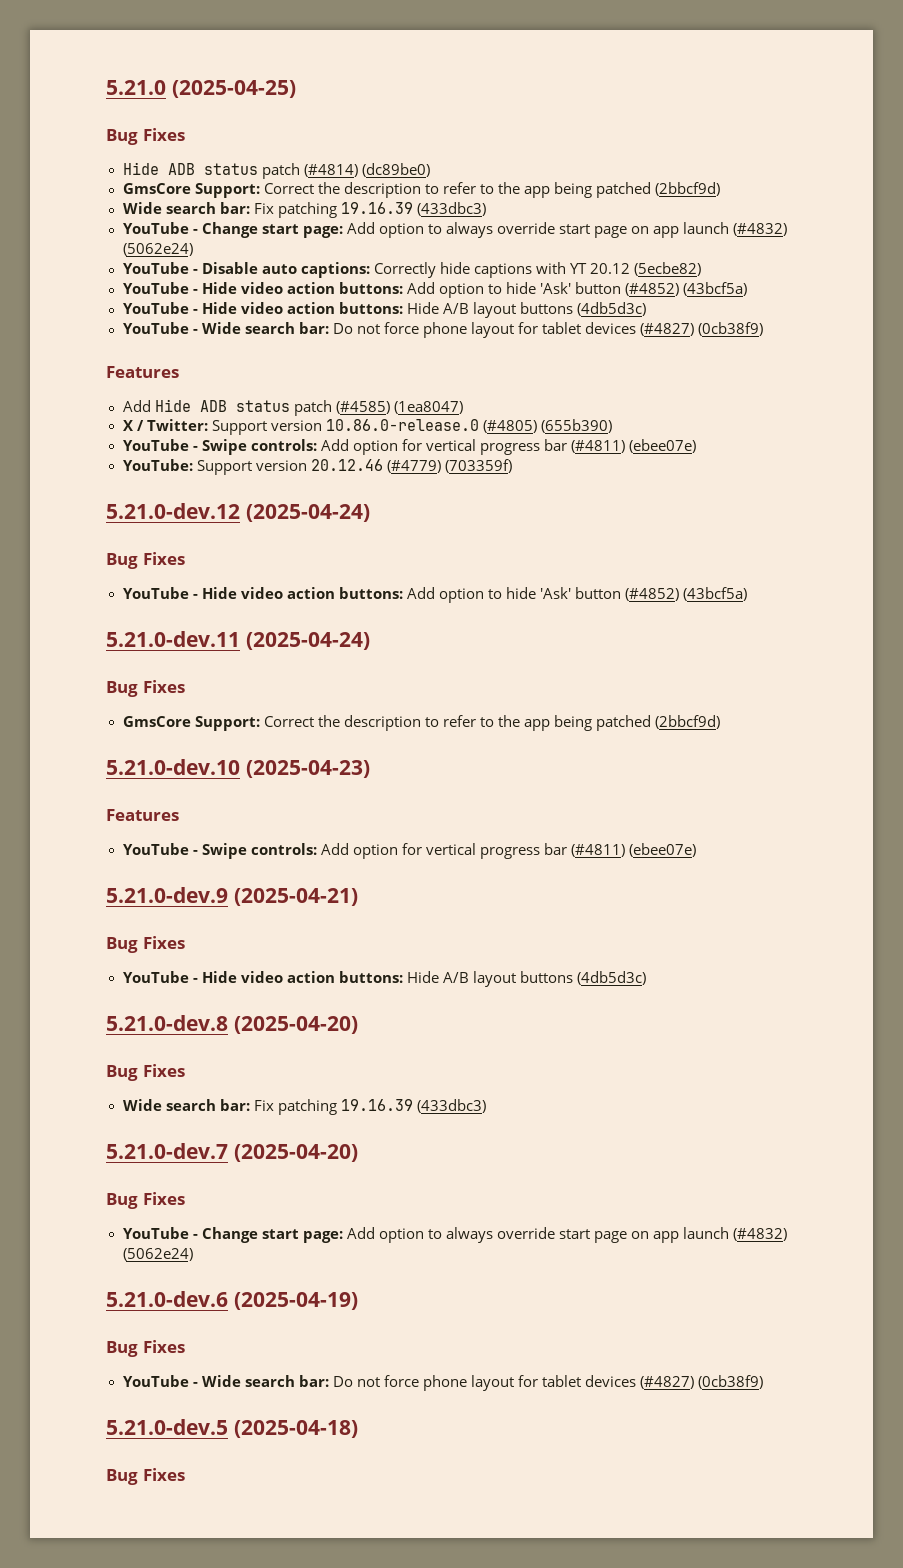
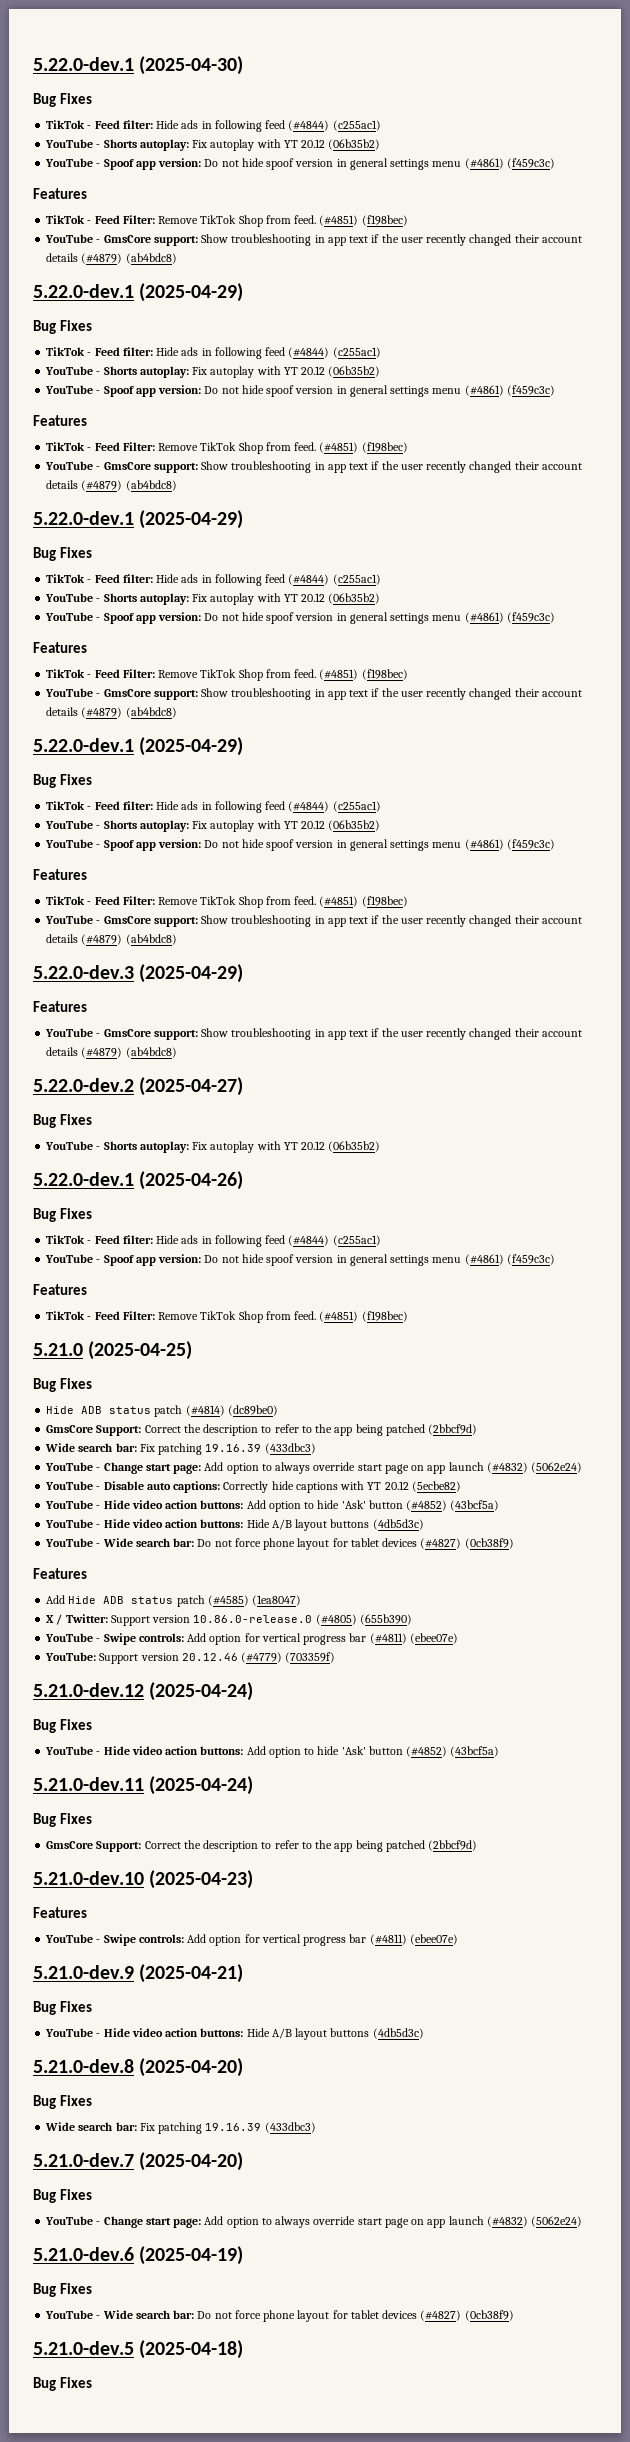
+ 5.22.0-dev.1 (2025-04-30)
+ Bug Fixes
+ TikTok - Feed filter: Hide ads in following feed (#4844) (c255ac1)
+ YouTube - Shorts autoplay: Fix autoplay with YT 20.12 (06b35b2)
+ YouTube - Spoof app version: Do not hide spoof version in general settings menu (#4861) (f459c3c)
+ Features
+ TikTok - Feed Filter: Remove TikTok Shop from feed. (#4851) (f198bec)
+ YouTube - GmsCore support: Show troubleshooting in app text if the user recently changed their account details (#4879) (ab4bdc8)
+ 5.22.0-dev.1 (2025-04-29)
+ Bug Fixes
+ TikTok - Feed filter: Hide ads in following feed (#4844) (c255ac1)
+ YouTube - Shorts autoplay: Fix autoplay with YT 20.12 (06b35b2)
+ YouTube - Spoof app version: Do not hide spoof version in general settings menu (#4861) (f459c3c)
+ Features
+ TikTok - Feed Filter: Remove TikTok Shop from feed. (#4851) (f198bec)
+ YouTube - GmsCore support: Show troubleshooting in app text if the user recently changed their account details (#4879) (ab4bdc8)
+ 5.22.0-dev.1 (2025-04-29)
+ Bug Fixes
+ TikTok - Feed filter: Hide ads in following feed (#4844) (c255ac1)
+ YouTube - Shorts autoplay: Fix autoplay with YT 20.12 (06b35b2)
+ YouTube - Spoof app version: Do not hide spoof version in general settings menu (#4861) (f459c3c)
+ Features
+ TikTok - Feed Filter: Remove TikTok Shop from feed. (#4851) (f198bec)
+ YouTube - GmsCore support: Show troubleshooting in app text if the user recently changed their account details (#4879) (ab4bdc8)
+ 5.22.0-dev.1 (2025-04-29)
+ Bug Fixes
+ TikTok - Feed filter: Hide ads in following feed (#4844) (c255ac1)
+ YouTube - Shorts autoplay: Fix autoplay with YT 20.12 (06b35b2)
+ YouTube - Spoof app version: Do not hide spoof version in general settings menu (#4861) (f459c3c)
+ Features
+ TikTok - Feed Filter: Remove TikTok Shop from feed. (#4851) (f198bec)
+ YouTube - GmsCore support: Show troubleshooting in app text if the user recently changed their account details (#4879) (ab4bdc8)
+ 5.22.0-dev.3 (2025-04-29)
+ Features
+ YouTube - GmsCore support: Show troubleshooting in app text if the user recently changed their account details (#4879) (ab4bdc8)
+ 5.22.0-dev.2 (2025-04-27)
+ Bug Fixes
+ YouTube - Shorts autoplay: Fix autoplay with YT 20.12 (06b35b2)
+ 5.22.0-dev.1 (2025-04-26)
+ Bug Fixes
+ TikTok - Feed filter: Hide ads in following feed (#4844) (c255ac1)
+ YouTube - Spoof app version: Do not hide spoof version in general settings menu (#4861) (f459c3c)
+ Features
+ TikTok - Feed Filter: Remove TikTok Shop from feed. (#4851) (f198bec)

